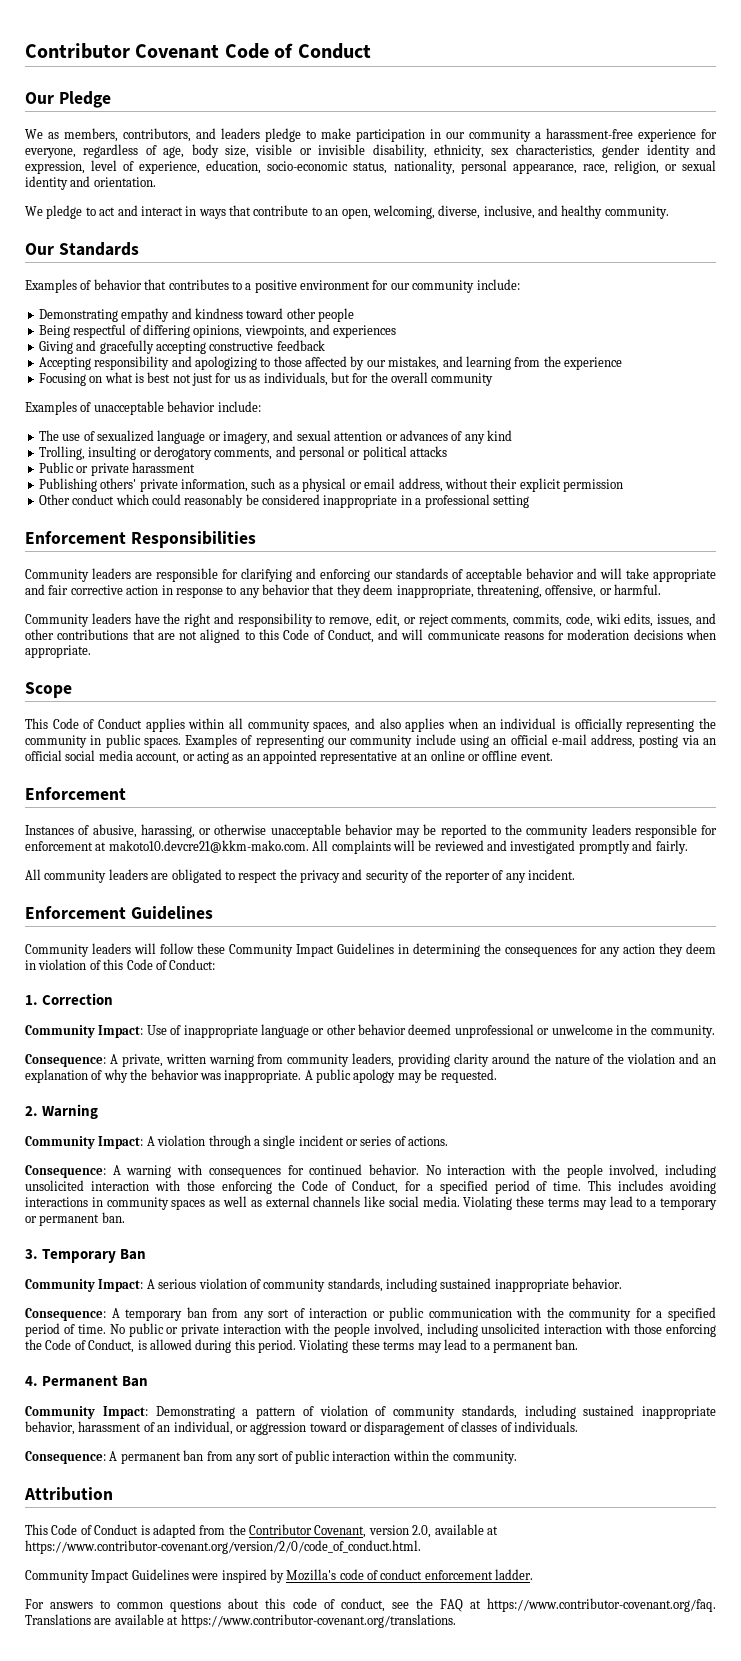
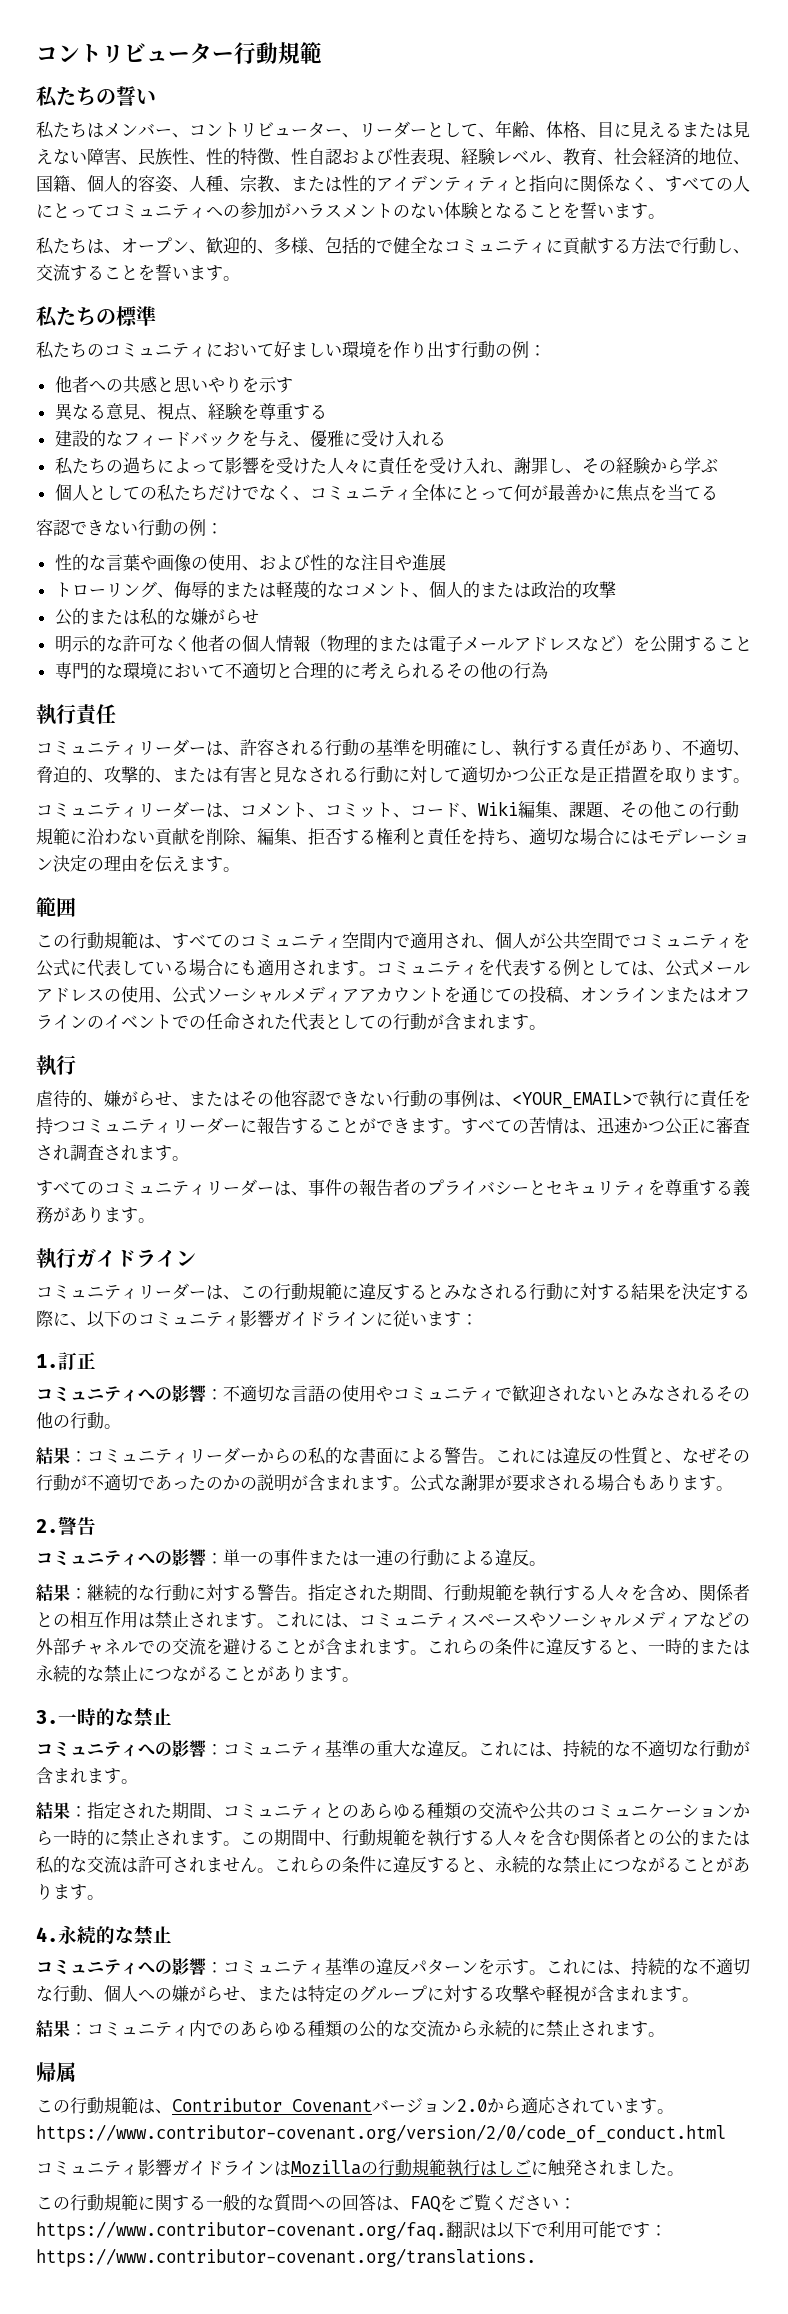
- Contributor Covenant Code of Conduct
- Our Pledge
- We as members, contributors, and leaders pledge to make participation in our community a harassment-free experience for everyone, regardless of age, body size, visible or invisible disability, ethnicity, sex characteristics, gender identity and expression, level of experience, education, socio-economic status, nationality, personal appearance, race, religion, or sexual identity and orientation.
- We pledge to act and interact in ways that contribute to an open, welcoming, diverse, inclusive, and healthy community.
- Our Standards
- Examples of behavior that contributes to a positive environment for our community include:
- Demonstrating empathy and kindness toward other people
- Being respectful of differing opinions, viewpoints, and experiences
- Giving and gracefully accepting constructive feedback
- Accepting responsibility and apologizing to those affected by our mistakes, and learning from the experience
- Focusing on what is best not just for us as individuals, but for the overall community
- Examples of unacceptable behavior include:
- The use of sexualized language or imagery, and sexual attention or advances of any kind
- Trolling, insulting or derogatory comments, and personal or political attacks
- Public or private harassment
- Publishing others' private information, such as a physical or email address, without their explicit permission
- Other conduct which could reasonably be considered inappropriate in a professional setting
- Enforcement Responsibilities
- Community leaders are responsible for clarifying and enforcing our standards of acceptable behavior and will take appropriate and fair corrective action in response to any behavior that they deem inappropriate, threatening, offensive, or harmful.
- Community leaders have the right and responsibility to remove, edit, or reject comments, commits, code, wiki edits, issues, and other contributions that are not aligned to this Code of Conduct, and will communicate reasons for moderation decisions when appropriate.
- Scope
- This Code of Conduct applies within all community spaces, and also applies when an individual is officially representing the community in public spaces. Examples of representing our community include using an official e-mail address, posting via an official social media account, or acting as an appointed representative at an online or offline event.
- Enforcement
- Instances of abusive, harassing, or otherwise unacceptable behavior may be reported to the community leaders responsible for enforcement at makoto10.devcre21@kkm-mako.com. All complaints will be reviewed and investigated promptly and fairly.
- All community leaders are obligated to respect the privacy and security of the reporter of any incident.
- Enforcement Guidelines
- Community leaders will follow these Community Impact Guidelines in determining the consequences for any action they deem in violation of this Code of Conduct:
- 1. Correction
- Community Impact: Use of inappropriate language or other behavior deemed unprofessional or unwelcome in the community.
- Consequence: A private, written warning from community leaders, providing clarity around the nature of the violation and an explanation of why the behavior was inappropriate. A public apology may be requested.
- 2. Warning
- Community Impact: A violation through a single incident or series of actions.
- Consequence: A warning with consequences for continued behavior. No interaction with the people involved, including unsolicited interaction with those enforcing the Code of Conduct, for a specified period of time. This includes avoiding interactions in community spaces as well as external channels like social media. Violating these terms may lead to a temporary or permanent ban.
- 3. Temporary Ban
- Community Impact: A serious violation of community standards, including sustained inappropriate behavior.
- Consequence: A temporary ban from any sort of interaction or public communication with the community for a specified period of time. No public or private interaction with the people involved, including unsolicited interaction with those enforcing the Code of Conduct, is allowed during this period. Violating these terms may lead to a permanent ban.
- 4. Permanent Ban
- Community Impact: Demonstrating a pattern of violation of community standards, including sustained inappropriate behavior, harassment of an individual, or aggression toward or disparagement of classes of individuals.
- Consequence: A permanent ban from any sort of public interaction within the community.
- Attribution
- This Code of Conduct is adapted from the Contributor Covenant, version 2.0, available at https://www.contributor-covenant.org/version/2/0/code_of_conduct.html.
- Community Impact Guidelines were inspired by Mozilla's code of conduct enforcement ladder.
- For answers to common questions about this code of conduct, see the FAQ at https://www.contributor-covenant.org/faq. Translations are available at https://www.contributor-covenant.org/translations.
+ コントリビューター行動規範
+ 私たちの誓い
+ 私たちはメンバー、コントリビューター、リーダーとして、年齢、体格、目に見えるまたは見えない障害、民族性、性的特徴、性自認および性表現、経験レベル、教育、社会経済的地位、国籍、個人的容姿、人種、宗教、または性的アイデンティティと指向に関係なく、すべての人にとってコミュニティへの参加がハラスメントのない体験となることを誓います。
+ 私たちは、オープン、歓迎的、多様、包括的で健全なコミュニティに貢献する方法で行動し、交流することを誓います。
+ 私たちの標準
+ 私たちのコミュニティにおいて好ましい環境を作り出す行動の例：
+ 他者への共感と思いやりを示す
+ 異なる意見、視点、経験を尊重する
+ 建設的なフィードバックを与え、優雅に受け入れる
+ 私たちの過ちによって影響を受けた人々に責任を受け入れ、謝罪し、その経験から学ぶ
+ 個人としての私たちだけでなく、コミュニティ全体にとって何が最善かに焦点を当てる
+ 容認できない行動の例：
+ 性的な言葉や画像の使用、および性的な注目や進展
+ トローリング、侮辱的または軽蔑的なコメント、個人的または政治的攻撃
+ 公的または私的な嫌がらせ
+ 明示的な許可なく他者の個人情報（物理的または電子メールアドレスなど）を公開すること
+ 専門的な環境において不適切と合理的に考えられるその他の行為
+ 執行責任
+ コミュニティリーダーは、許容される行動の基準を明確にし、執行する責任があり、不適切、脅迫的、攻撃的、または有害と見なされる行動に対して適切かつ公正な是正措置を取ります。
+ コミュニティリーダーは、コメント、コミット、コード、Wiki編集、課題、その他この行動規範に沿わない貢献を削除、編集、拒否する権利と責任を持ち、適切な場合にはモデレーション決定の理由を伝えます。
+ 範囲
+ この行動規範は、すべてのコミュニティ空間内で適用され、個人が公共空間でコミュニティを公式に代表している場合にも適用されます。コミュニティを代表する例としては、公式メールアドレスの使用、公式ソーシャルメディアアカウントを通じての投稿、オンラインまたはオフラインのイベントでの任命された代表としての行動が含まれます。
+ 執行
+ 虐待的、嫌がらせ、またはその他容認できない行動の事例は、<YOUR_EMAIL>で執行に責任を持つコミュニティリーダーに報告することができます。すべての苦情は、迅速かつ公正に審査され調査されます。
+ すべてのコミュニティリーダーは、事件の報告者のプライバシーとセキュリティを尊重する義務があります。
+ 執行ガイドライン
+ コミュニティリーダーは、この行動規範に違反するとみなされる行動に対する結果を決定する際に、以下のコミュニティ影響ガイドラインに従います：
+ 1.訂正
+ コミュニティへの影響：不適切な言語の使用やコミュニティで歓迎されないとみなされるその他の行動。
+ 結果：コミュニティリーダーからの私的な書面による警告。これには違反の性質と、なぜその行動が不適切であったのかの説明が含まれます。公式な謝罪が要求される場合もあります。
+ 2.警告
+ コミュニティへの影響：単一の事件または一連の行動による違反。
+ 結果：継続的な行動に対する警告。指定された期間、行動規範を執行する人々を含め、関係者との相互作用は禁止されます。これには、コミュニティスペースやソーシャルメディアなどの外部チャネルでの交流を避けることが含まれます。これらの条件に違反すると、一時的または永続的な禁止につながることがあります。
+ 3.一時的な禁止
+ コミュニティへの影響：コミュニティ基準の重大な違反。これには、持続的な不適切な行動が含まれます。
+ 結果：指定された期間、コミュニティとのあらゆる種類の交流や公共のコミュニケーションから一時的に禁止されます。この期間中、行動規範を執行する人々を含む関係者との公的または私的な交流は許可されません。これらの条件に違反すると、永続的な禁止につながることがあります。
+ 4.永続的な禁止
+ コミュニティへの影響：コミュニティ基準の違反パターンを示す。これには、持続的な不適切な行動、個人への嫌がらせ、または特定のグループに対する攻撃や軽視が含まれます。
+ 結果：コミュニティ内でのあらゆる種類の公的な交流から永続的に禁止されます。
+ 帰属
+ この行動規範は、Contributor Covenantバージョン2.0から適応されています。https://www.contributor-covenant.org/version/2/0/code_of_conduct.html
+ コミュニティ影響ガイドラインはMozillaの行動規範執行はしごに触発されました。
+ この行動規範に関する一般的な質問への回答は、FAQをご覧ください：https://www.contributor-covenant.org/faq.翻訳は以下で利用可能です：https://www.contributor-covenant.org/translations.

